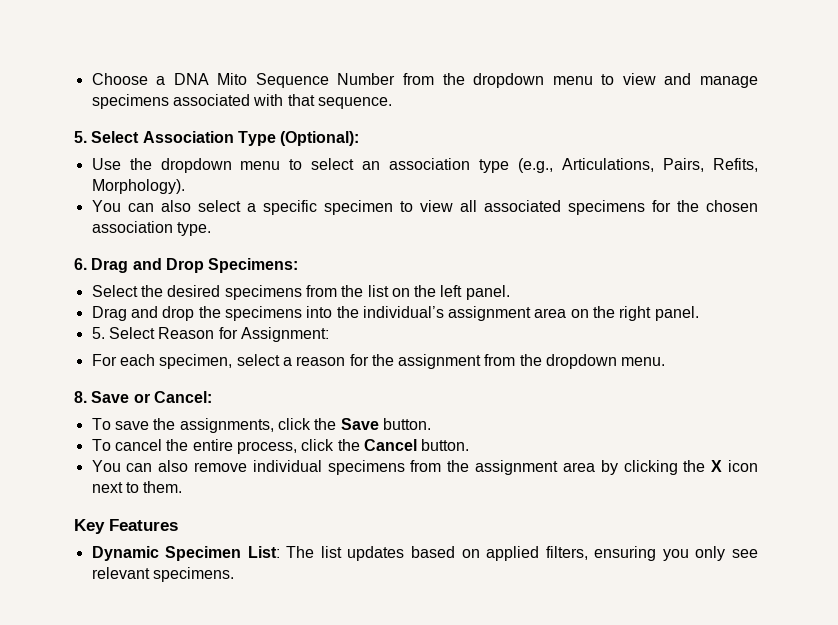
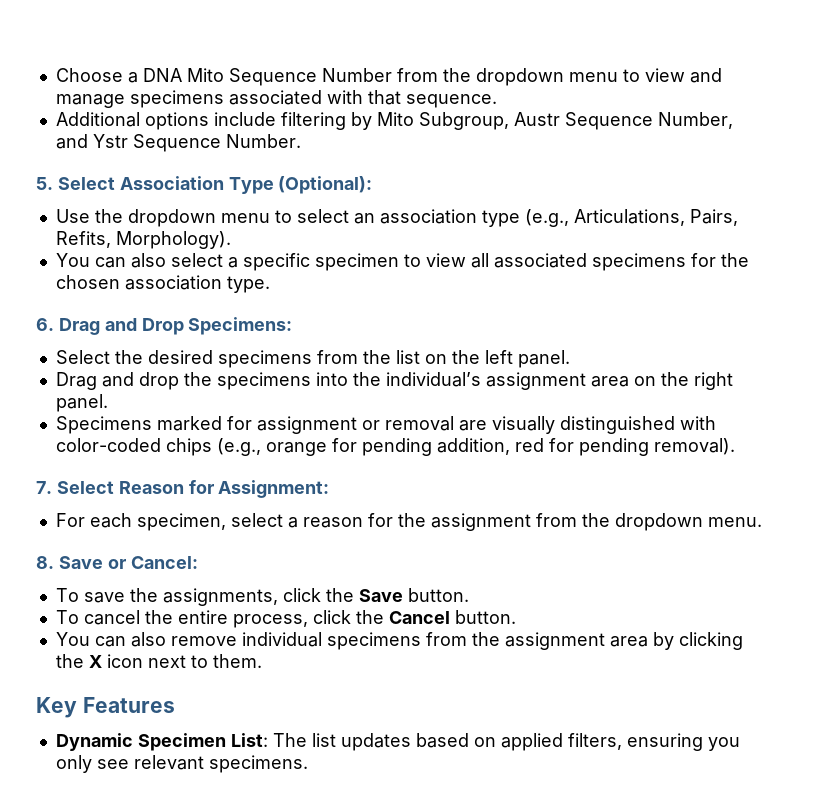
+ Additional options include filtering by Mito Subgroup, Austr Sequence Number, and Ystr Sequence Number.
- 5. Select Reason for Assignment:
+ Specimens marked for assignment or removal are visually distinguished with color-coded chips (e.g., orange for pending addition, red for pending removal).
+ 7. Select Reason for Assignment:

